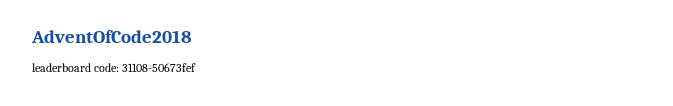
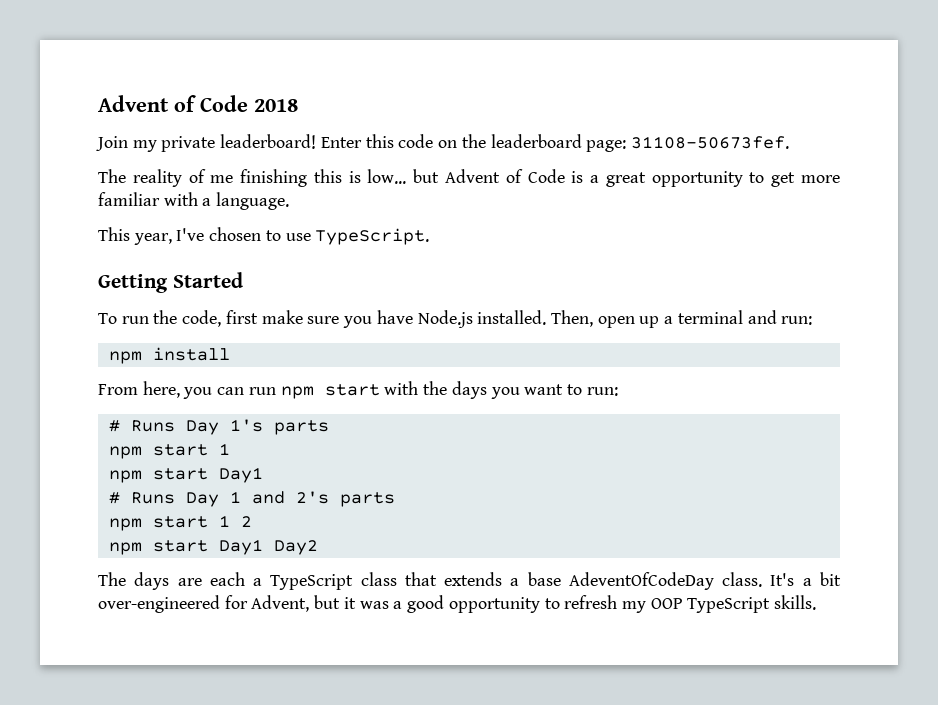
- AdventOfCode2018
- leaderboard code: 31108-50673fef
+ Advent of Code 2018
+ Join my private leaderboard! Enter this code on the leaderboard page: 31108-50673fef.
+ The reality of me finishing this is low... but Advent of Code is a great opportunity to get more familiar with a language.
+ This year, I've chosen to use TypeScript.
+ Getting Started
+ To run the code, first make sure you have Node.js installed. Then, open up a terminal and run:
+ npm install
+ From here, you can run npm start with the days you want to run:
+ # Runs Day 1's parts
+ npm start 1
+ npm start Day1
+ # Runs Day 1 and 2's parts
+ npm start 1 2
+ npm start Day1 Day2
+ The days are each a TypeScript class that extends a base AdeventOfCodeDay class. It's a bit over-engineered for Advent, but it was a good opportunity to refresh my OOP TypeScript skills.

